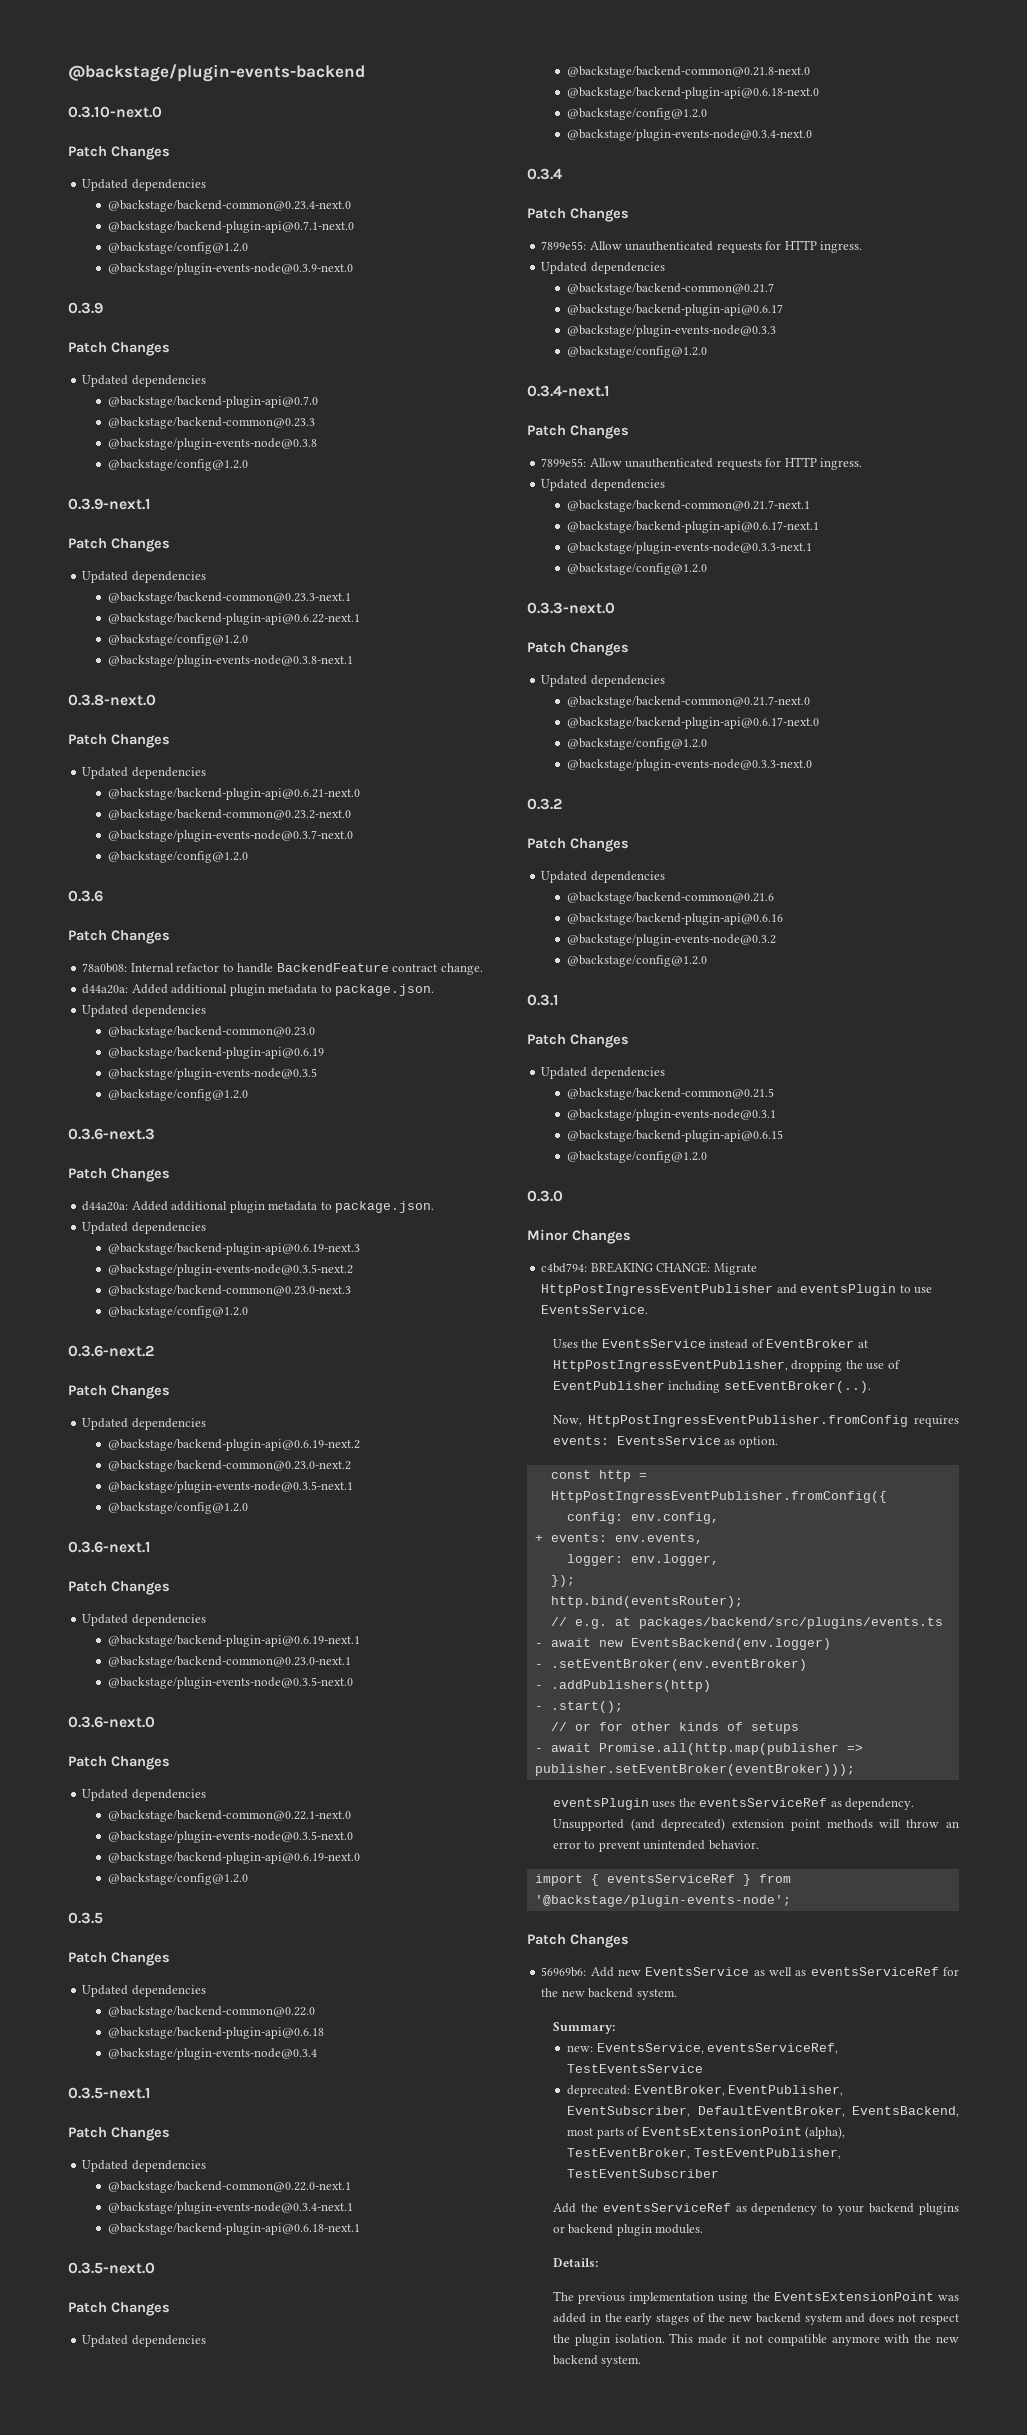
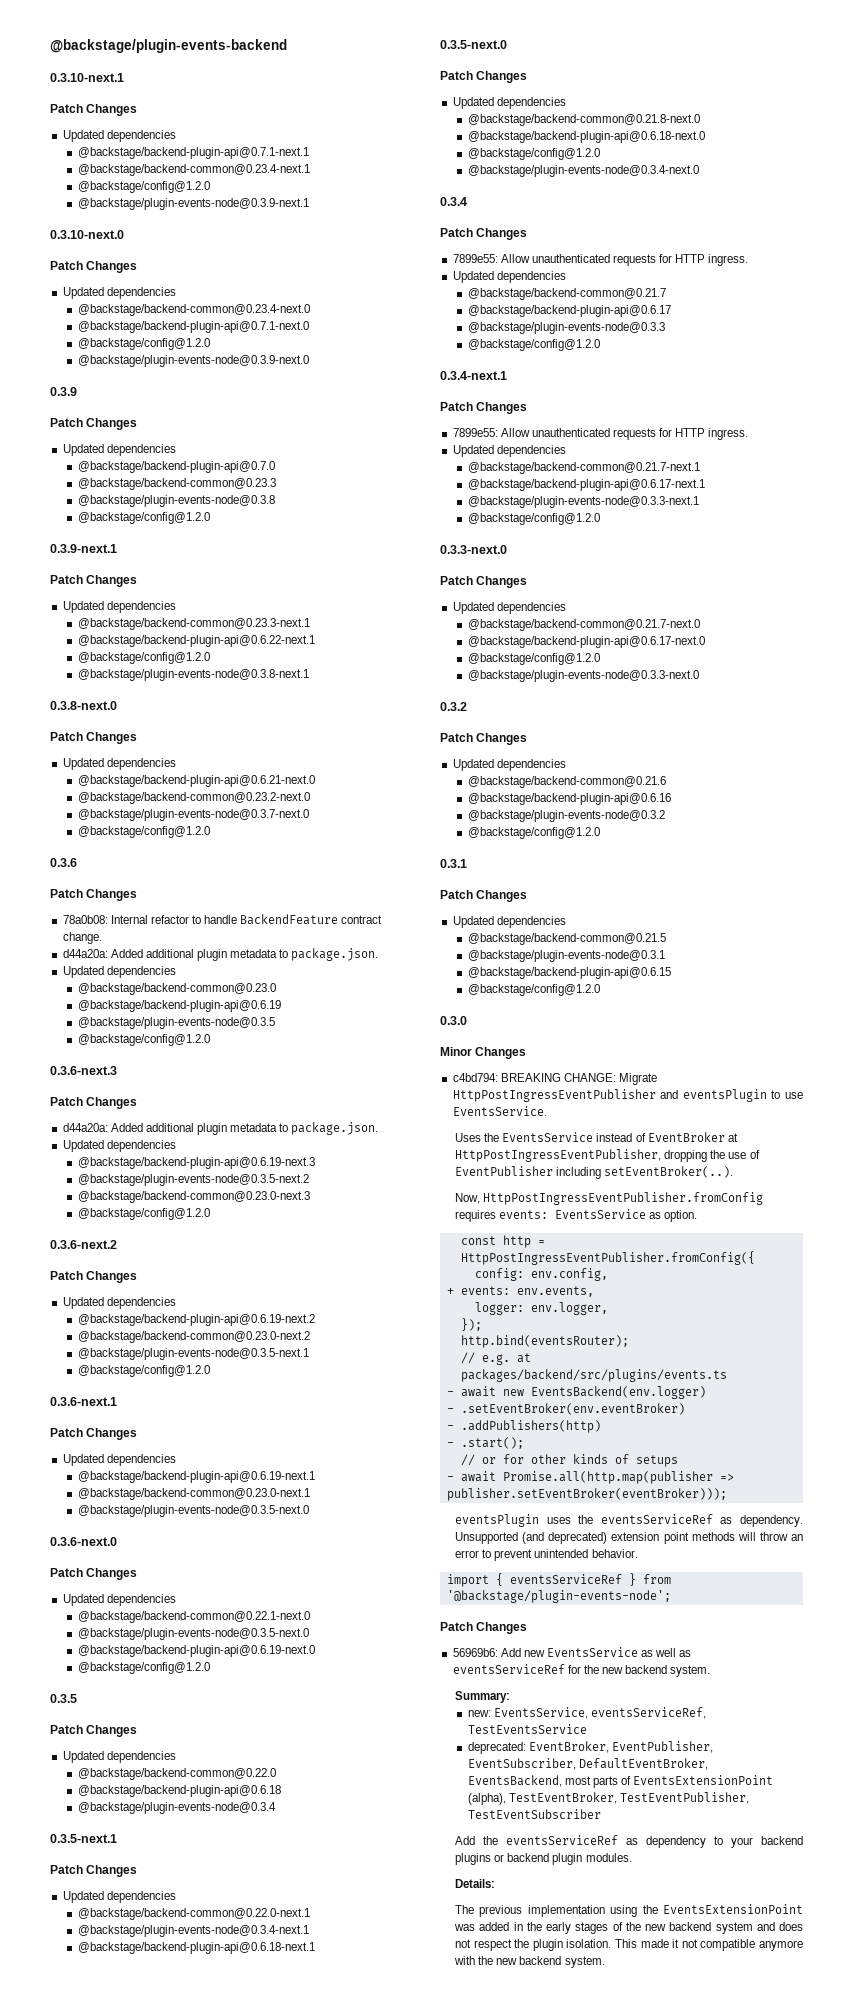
+ 0.3.10-next.1
+ Patch Changes
+ Updated dependencies
+ @backstage/backend-plugin-api@0.7.1-next.1
+ @backstage/backend-common@0.23.4-next.1
+ @backstage/config@1.2.0
+ @backstage/plugin-events-node@0.3.9-next.1

